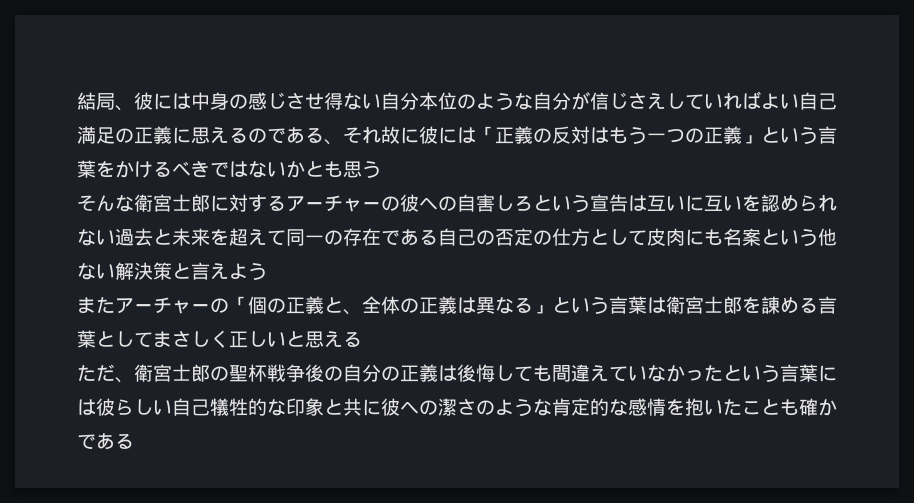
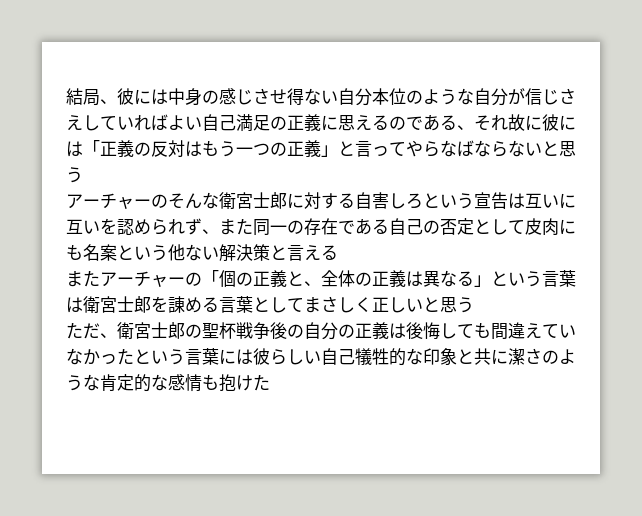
- 結局、彼には中身の感じさせ得ない自分本位のような自分が信じさえしていればよい自己満足の正義に思えるのである、それ故に彼には「正義の反対はもう一つの正義」という言葉をかけるべきではないかとも思う
- そんな衛宮士郎に対するアーチャーの彼への自害しろという宣告は互いに互いを認められない過去と未来を超えて同一の存在である自己の否定の仕方として皮肉にも名案という他ない解決策と言えよう
+ 結局、彼には中身の感じさせ得ない自分本位のような自分が信じさえしていればよい自己満足の正義に思えるのである、それ故に彼には「正義の反対はもう一つの正義」と言ってやらなばならないと思う
+ アーチャーのそんな衛宮士郎に対する自害しろという宣告は互いに互いを認められず、また同一の存在である自己の否定として皮肉にも名案という他ない解決策と言える
- またアーチャーの「個の正義と、全体の正義は異なる」という言葉は衛宮士郎を諌める言葉としてまさしく正しいと思える
+ またアーチャーの「個の正義と、全体の正義は異なる」という言葉は衛宮士郎を諌める言葉としてまさしく正しいと思う
- ただ、衛宮士郎の聖杯戦争後の自分の正義は後悔しても間違えていなかったという言葉には彼らしい自己犠牲的な印象と共に彼への潔さのような肯定的な感情を抱いたことも確かである
+ ただ、衛宮士郎の聖杯戦争後の自分の正義は後悔しても間違えていなかったという言葉には彼らしい自己犠牲的な印象と共に潔さのような肯定的な感情も抱けた

